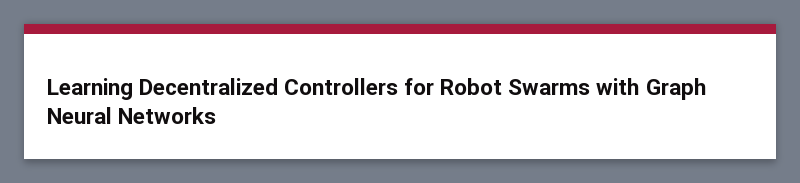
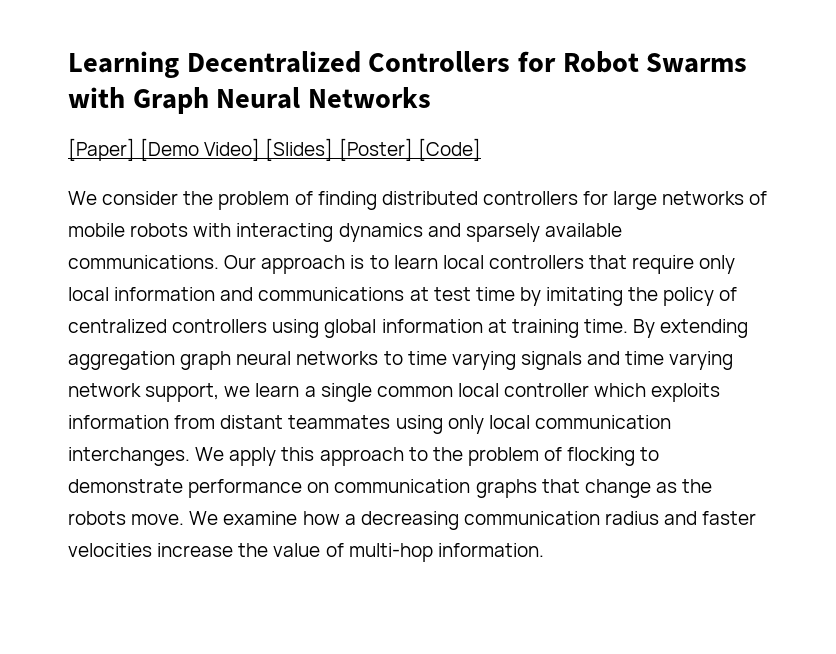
+ [Paper] [Demo Video] [Slides] [Poster] [Code]
+ We consider the problem of finding distributed controllers for large networks of mobile robots with interacting dynamics and sparsely available communications. Our approach is to learn local controllers that require only local information and communications at test time by imitating the policy of centralized controllers using global information at training time. By extending aggregation graph neural networks to time varying signals and time varying network support, we learn a single common local controller which exploits information from distant teammates using only local communication interchanges. We apply this approach to the problem of flocking to demonstrate performance on communication graphs that change as the robots move. We examine how a decreasing communication radius and faster velocities increase the value of multi-hop information.

